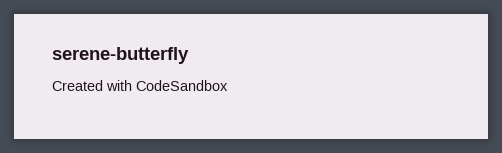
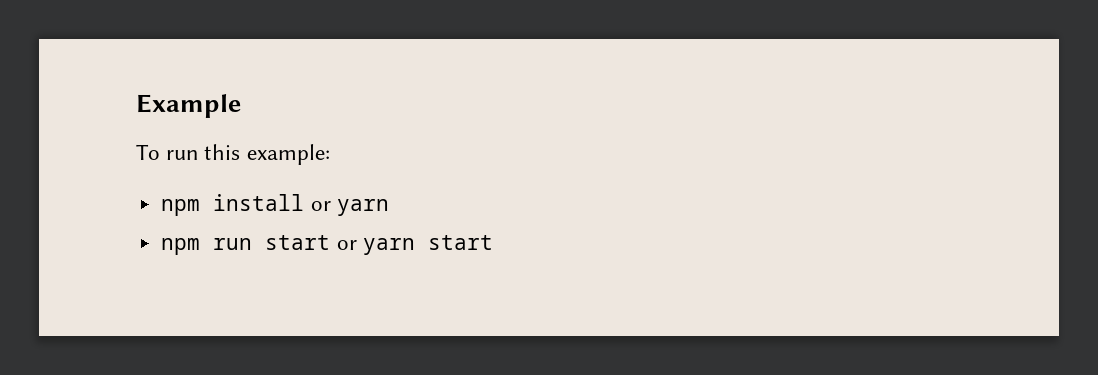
- serene-butterfly
- Created with CodeSandbox
+ Example
+ To run this example:
+ npm install or yarn
+ npm run start or yarn start

